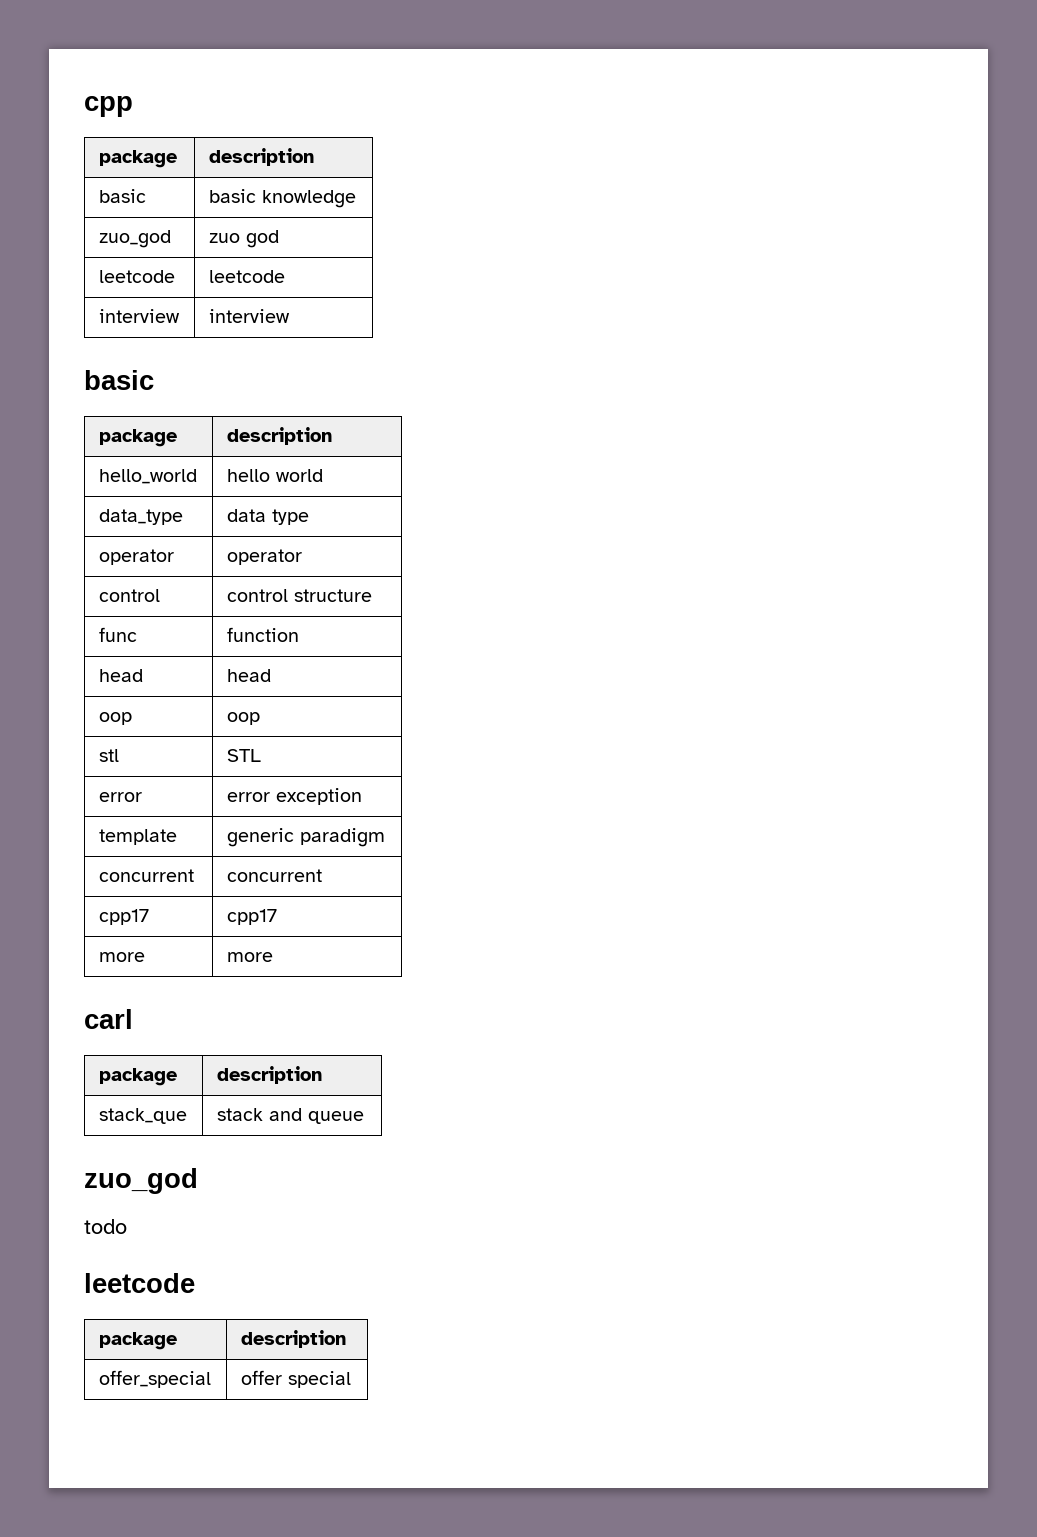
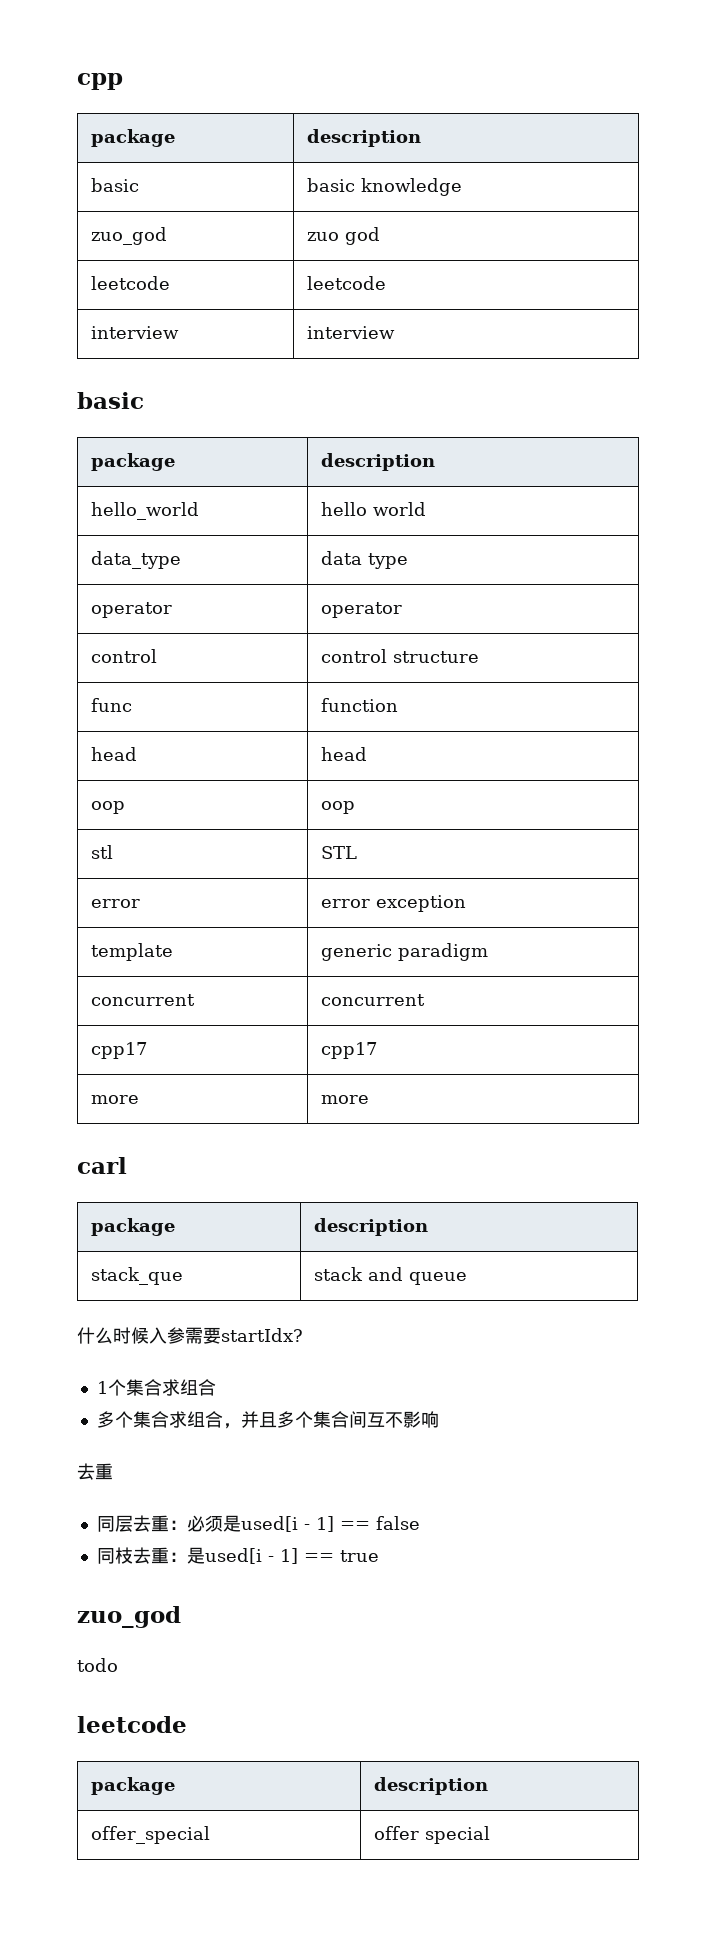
+ 什么时候入参需要startIdx?
+ 1个集合求组合
+ 多个集合求组合，并且多个集合间互不影响
+ 去重
+ 同层去重：必须是used[i - 1] == false
+ 同枝去重：是used[i - 1] == true

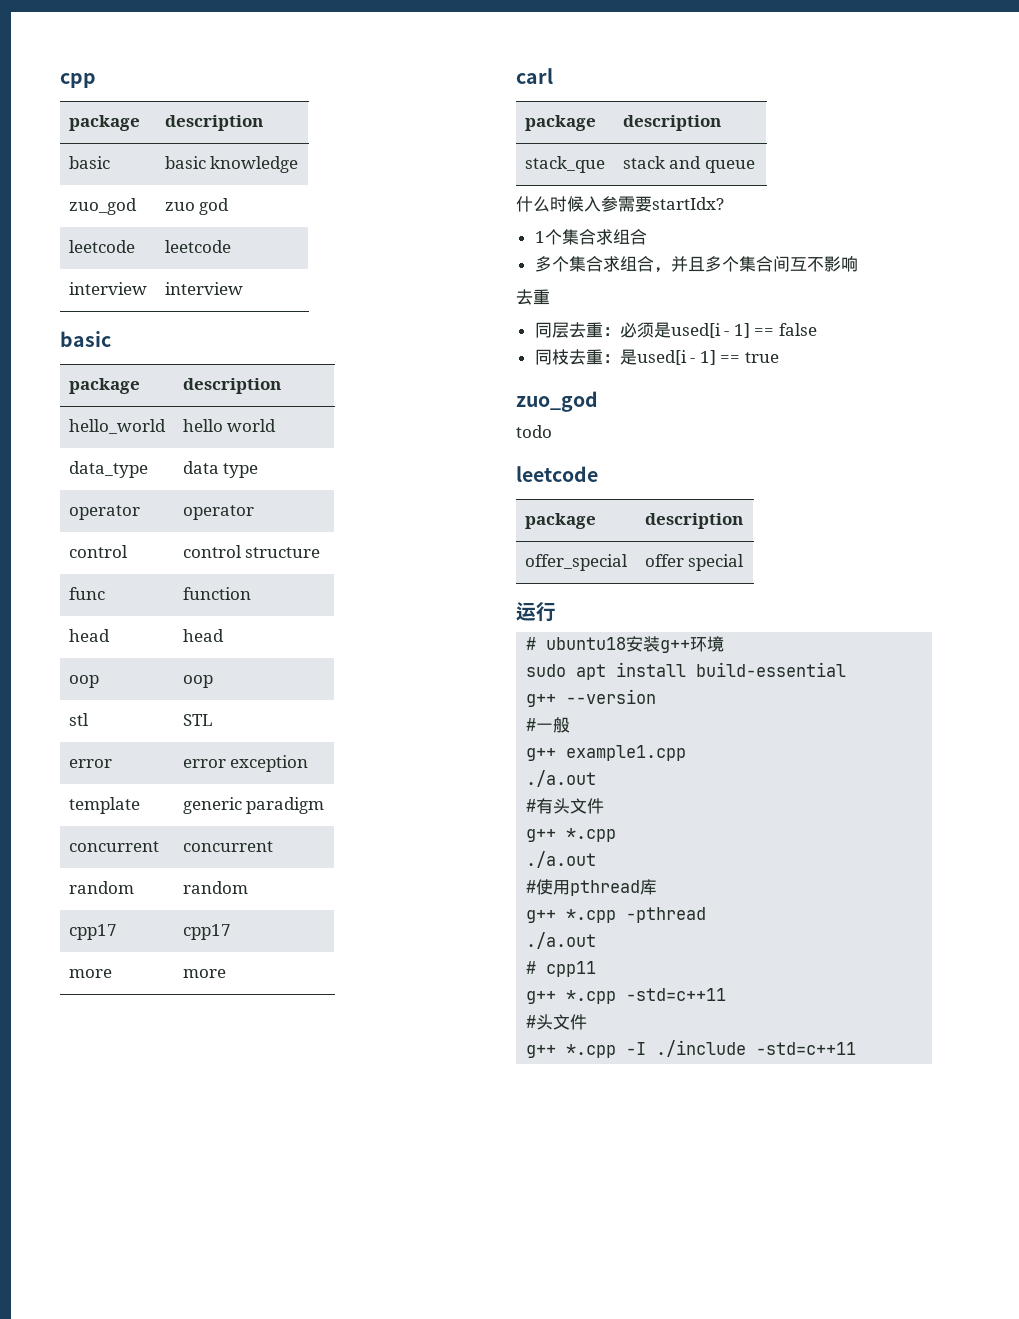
+ random | random
+ 运行
+ # ubuntu18安装g++环境
+ sudo apt install build-essential
+ g++ --version
+ #一般
+ g++ example1.cpp
+ ./a.out
+ #有头文件
+ g++ *.cpp
+ ./a.out
+ #使用pthread库
+ g++ *.cpp -pthread
+ ./a.out
+ # cpp11
+ g++ *.cpp -std=c++11
+ #头文件
+ g++ *.cpp -I ./include -std=c++11

